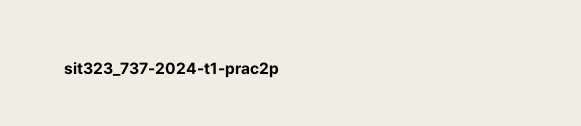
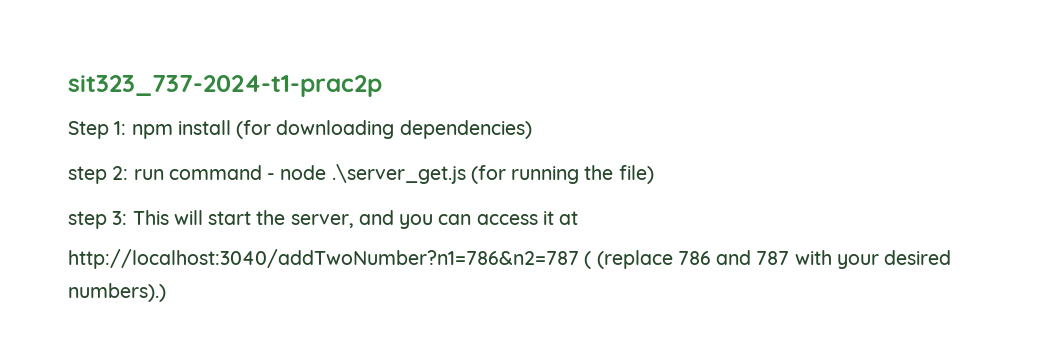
+ Step 1: npm install (for downloading dependencies)
+ step 2: run command - node .\server_get.js (for running the file)
+ step 3: This will start the server, and you can access it at
+ http://localhost:3040/addTwoNumber?n1=786&n2=787 ( (replace 786 and 787 with your desired numbers).)

